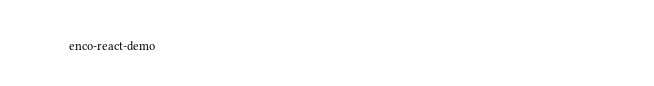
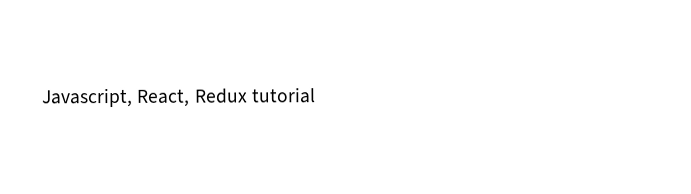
- enco-react-demo
+ Javascript, React, Redux tutorial

